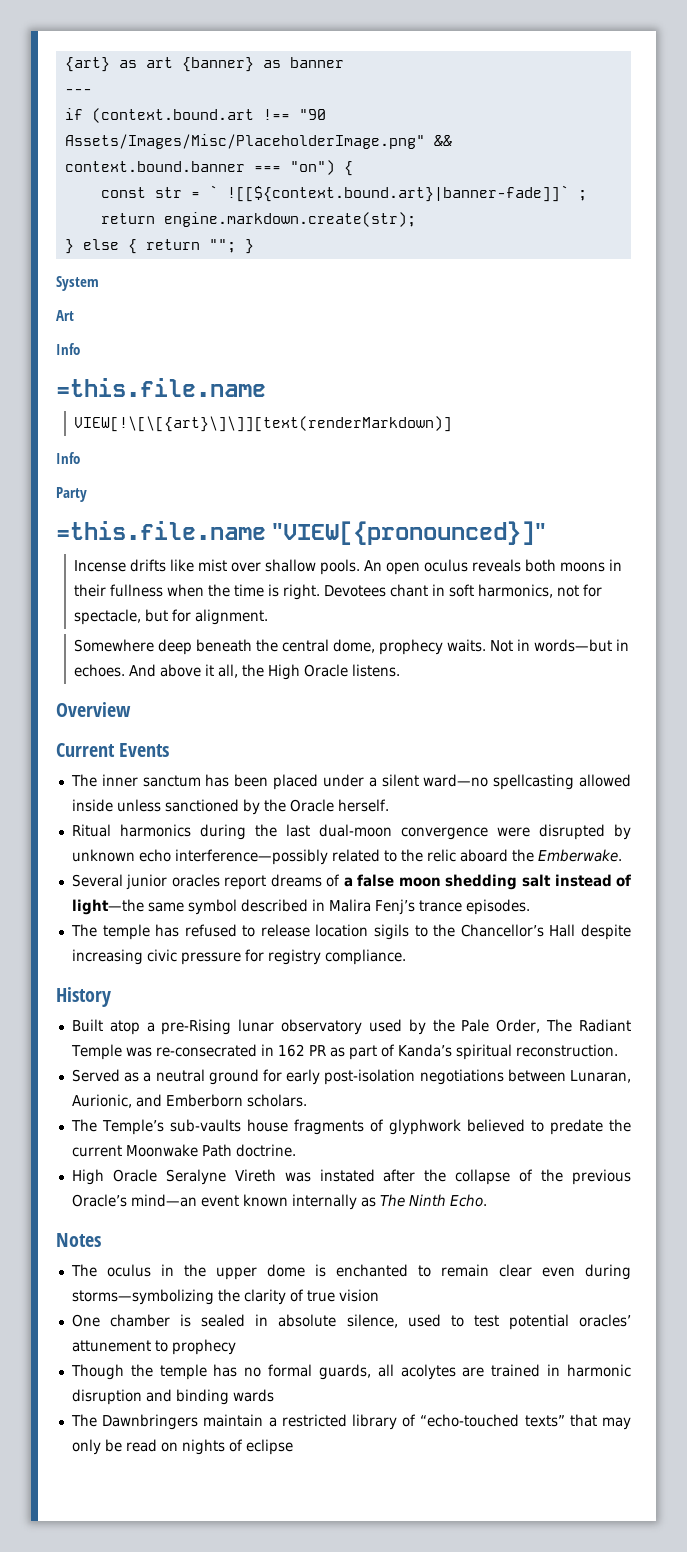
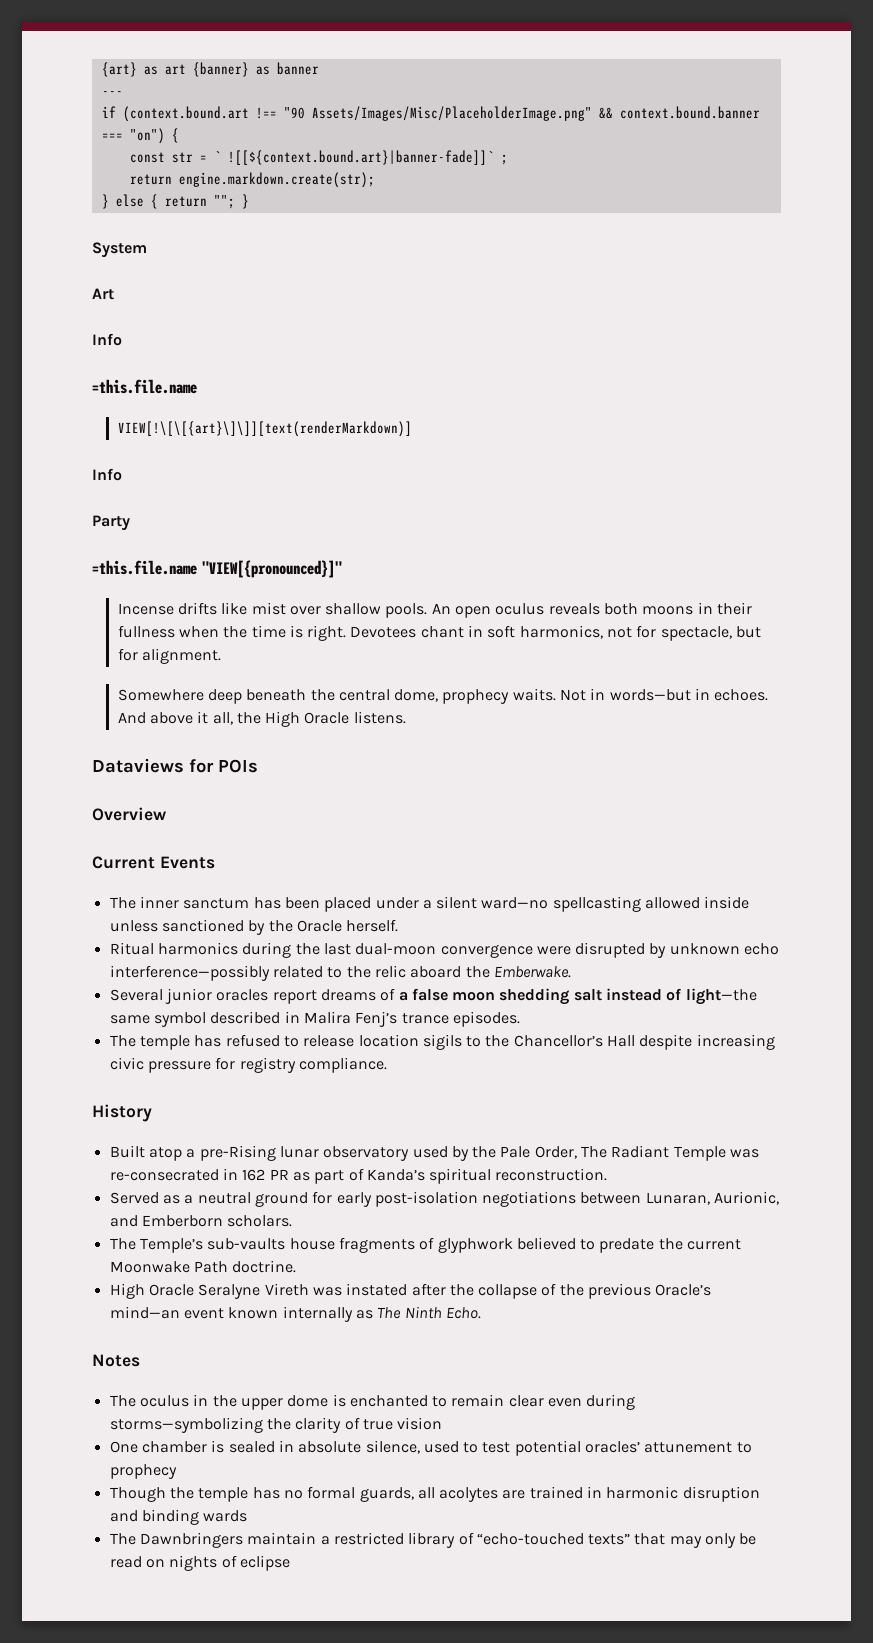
+ Dataviews for POIs

